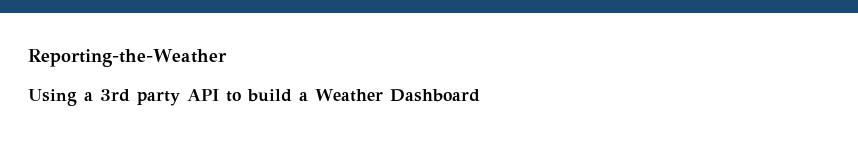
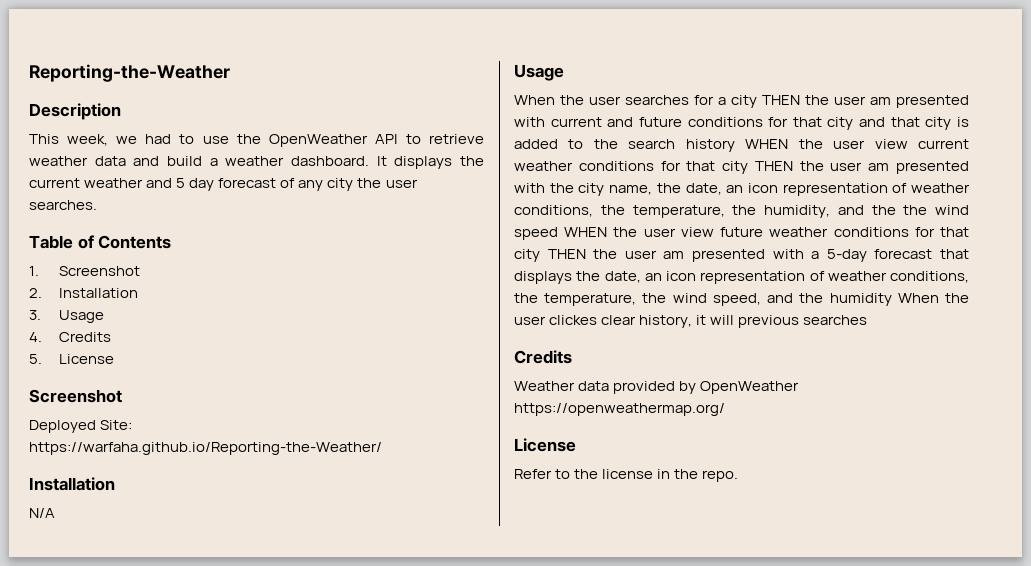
- Using a 3rd party API to build a Weather Dashboard
+ Description
+ This week, we had to use the OpenWeather API to retrieve weather data and build a weather dashboard. It displays the current weather and 5 day forecast of any city the user searches.
+ Table of Contents
+ 1. Screenshot
+ 2. Installation
+ 3. Usage
+ 4. Credits
+ 5. License
+ Screenshot
+ Deployed Site: https://warfaha.github.io/Reporting-the-Weather/
+ Installation
+ N/A
+ Usage
+ When the user searches for a city THEN the user am presented with current and future conditions for that city and that city is added to the search history WHEN the user view current weather conditions for that city THEN the user am presented with the city name, the date, an icon representation of weather conditions, the temperature, the humidity, and the the wind speed WHEN the user view future weather conditions for that city THEN the user am presented with a 5-day forecast that displays the date, an icon representation of weather conditions, the temperature, the wind speed, and the humidity When the user clickes clear history, it will previous searches
+ Credits
+ Weather data provided by OpenWeather https://openweathermap.org/
+ License
+ Refer to the license in the repo.

